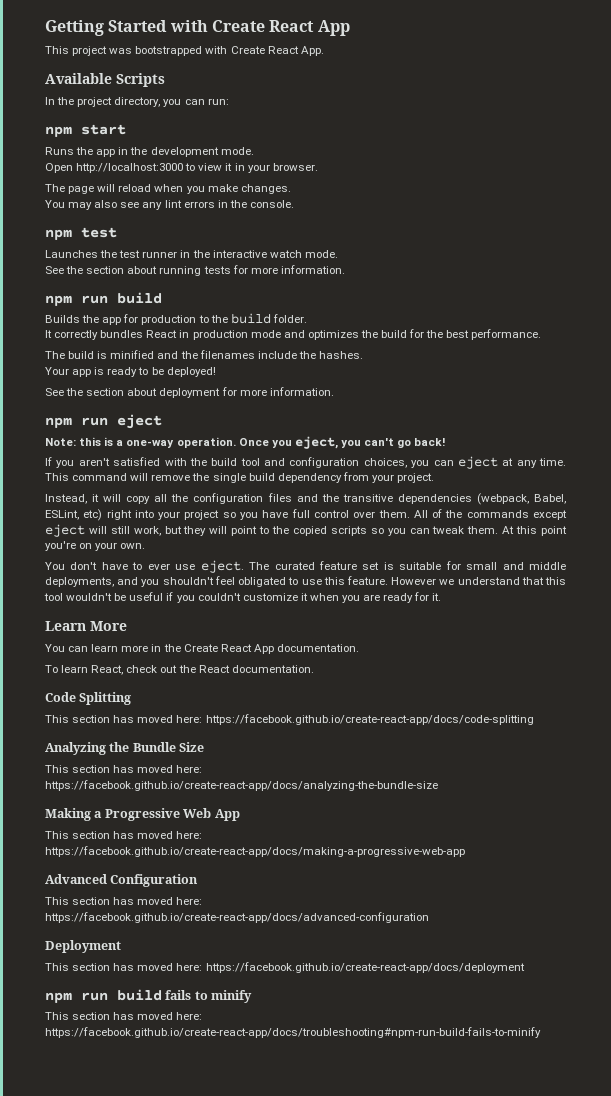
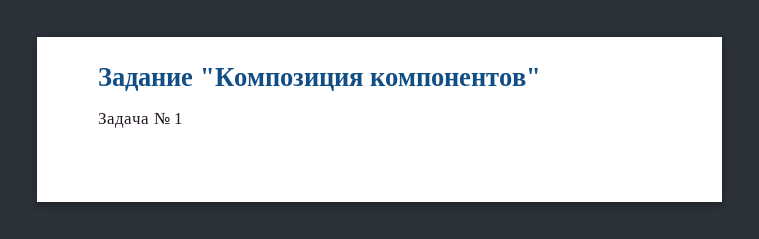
- Getting Started with Create React App
- This project was bootstrapped with Create React App.
- Available Scripts
- In the project directory, you can run:
- npm start
- Runs the app in the development mode.
- Open http://localhost:3000 to view it in your browser.
- The page will reload when you make changes.
- You may also see any lint errors in the console.
- npm test
- Launches the test runner in the interactive watch mode.
- See the section about running tests for more information.
- npm run build
- Builds the app for production to the build folder.
- It correctly bundles React in production mode and optimizes the build for the best performance.
- The build is minified and the filenames include the hashes.
- Your app is ready to be deployed!
- See the section about deployment for more information.
- npm run eject
- Note: this is a one-way operation. Once you eject, you can't go back!
- If you aren't satisfied with the build tool and configuration choices, you can eject at any time. This command will remove the single build dependency from your project.
- Instead, it will copy all the configuration files and the transitive dependencies (webpack, Babel, ESLint, etc) right into your project so you have full control over them. All of the commands except eject will still work, but they will point to the copied scripts so you can tweak them. At this point you're on your own.
- You don't have to ever use eject. The curated feature set is suitable for small and middle deployments, and you shouldn't feel obligated to use this feature. However we understand that this tool wouldn't be useful if you couldn't customize it when you are ready for it.
- Learn More
- You can learn more in the Create React App documentation.
- To learn React, check out the React documentation.
- Code Splitting
- This section has moved here: https://facebook.github.io/create-react-app/docs/code-splitting
- Analyzing the Bundle Size
- This section has moved here: https://facebook.github.io/create-react-app/docs/analyzing-the-bundle-size
- Making a Progressive Web App
- This section has moved here: https://facebook.github.io/create-react-app/docs/making-a-progressive-web-app
- Advanced Configuration
- This section has moved here: https://facebook.github.io/create-react-app/docs/advanced-configuration
- Deployment
- This section has moved here: https://facebook.github.io/create-react-app/docs/deployment
- npm run build fails to minify
- This section has moved here: https://facebook.github.io/create-react-app/docs/troubleshooting#npm-run-build-fails-to-minify
+ Задание "Композиция компонентов"
+ Задача № 1

